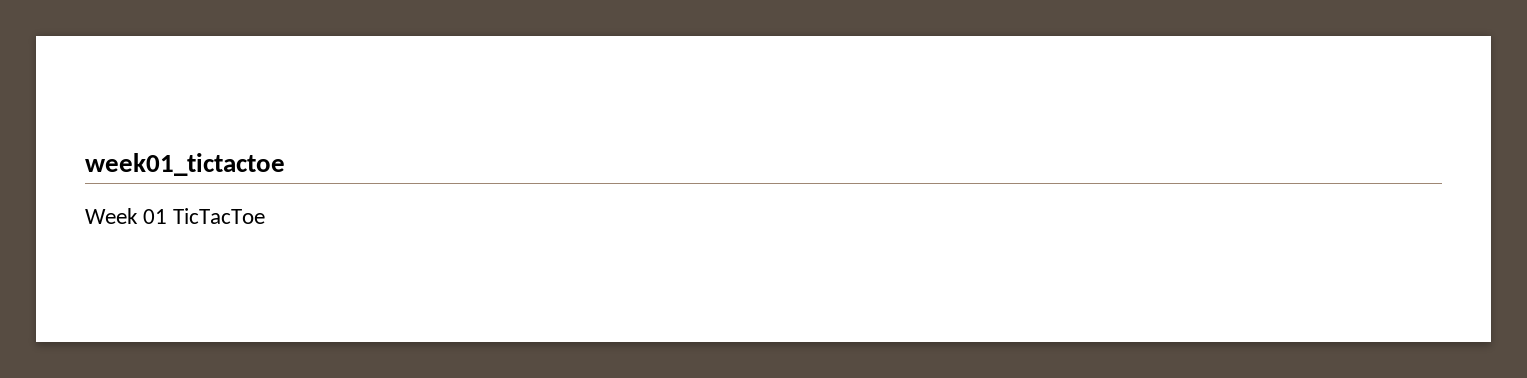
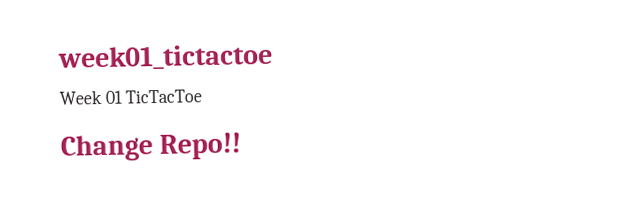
+ Change Repo!!

